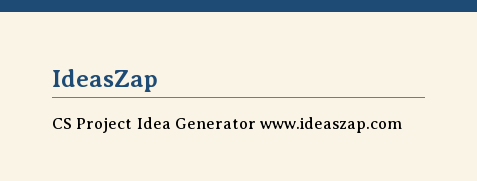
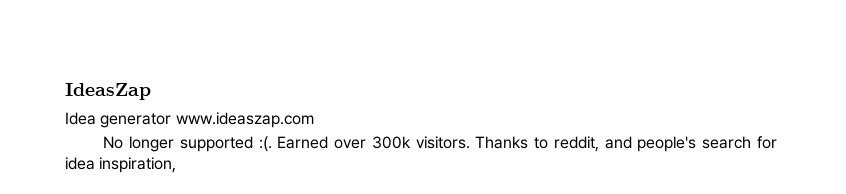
- CS Project Idea Generator www.ideaszap.com
+ Idea generator www.ideaszap.com
+ No longer supported :(. Earned over 300k visitors. Thanks to reddit, and people's search for idea inspiration,

